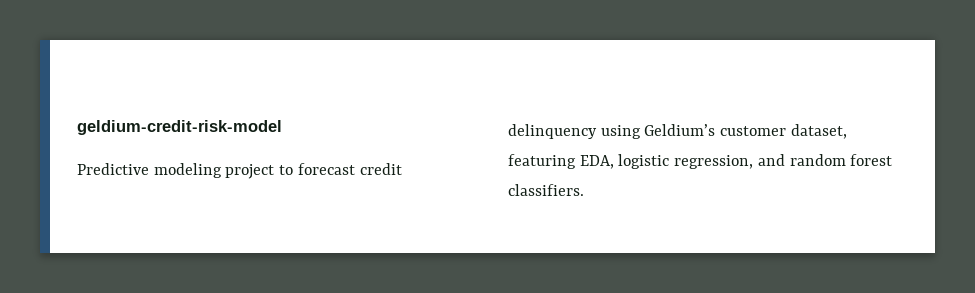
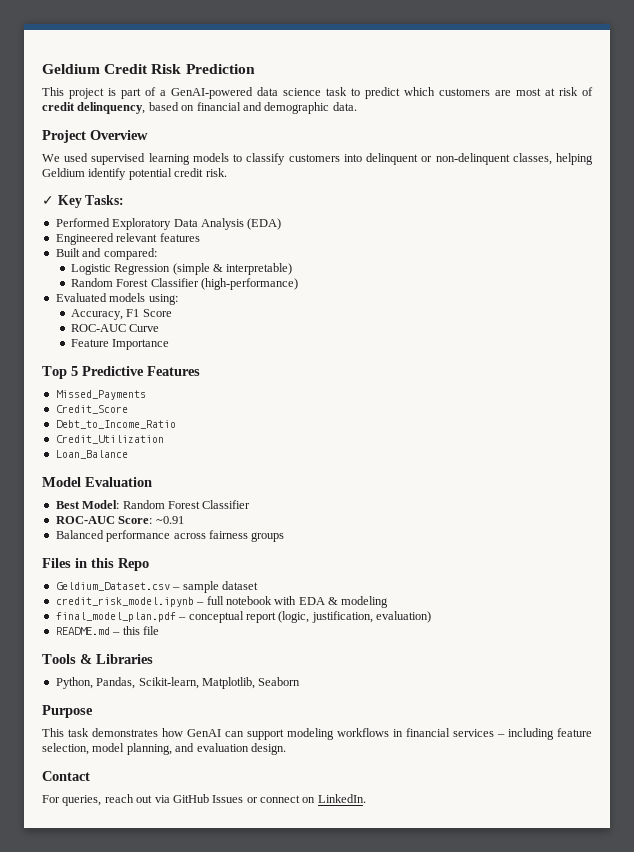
- geldium-credit-risk-model
- Predictive modeling project to forecast credit delinquency using Geldium’s customer dataset, featuring EDA, logistic regression, and random forest classifiers.
+ Geldium Credit Risk Prediction
+ This project is part of a GenAI-powered data science task to predict which customers are most at risk of credit delinquency, based on financial and demographic data.
+ Project Overview
+ We used supervised learning models to classify customers into delinquent or non-delinquent classes, helping Geldium identify potential credit risk.
+ ✓ Key Tasks:
+ Performed Exploratory Data Analysis (EDA)
+ Engineered relevant features
+ Built and compared:
+ Logistic Regression (simple & interpretable)
+ Random Forest Classifier (high-performance)
+ Evaluated models using:
+ Accuracy, F1 Score
+ ROC-AUC Curve
+ Feature Importance
+ Top 5 Predictive Features
+ Missed_Payments
+ Credit_Score
+ Debt_to_Income_Ratio
+ Credit_Utilization
+ Loan_Balance
+ Model Evaluation
+ Best Model: Random Forest Classifier
+ ROC-AUC Score: ~0.91
+ Balanced performance across fairness groups
+ Files in this Repo
+ Geldium_Dataset.csv – sample dataset
+ credit_risk_model.ipynb – full notebook with EDA & modeling
+ final_model_plan.pdf – conceptual report (logic, justification, evaluation)
+ README.md – this file
+ Tools & Libraries
+ Python, Pandas, Scikit-learn, Matplotlib, Seaborn
+ Purpose
+ This task demonstrates how GenAI can support modeling workflows in financial services – including feature selection, model planning, and evaluation design.
+ Contact
+ For queries, reach out via GitHub Issues or connect on LinkedIn.

